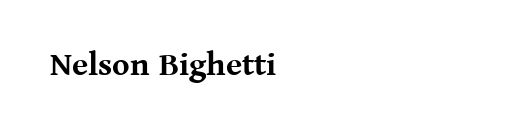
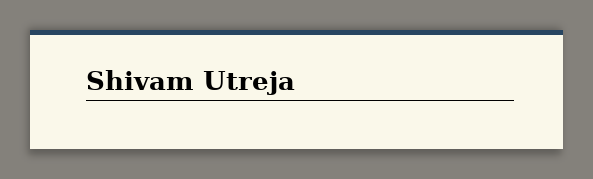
- Nelson Bighetti
+ Shivam Utreja

